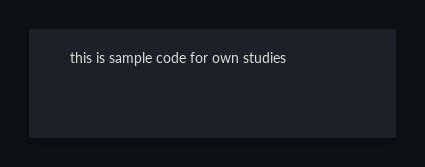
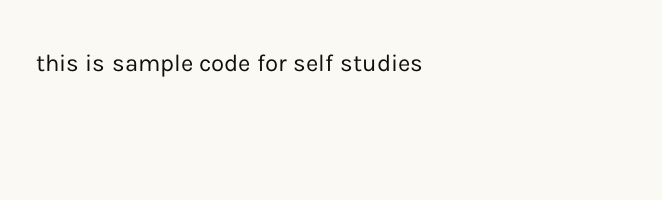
- this is sample code for own studies
+ this is sample code for self studies

